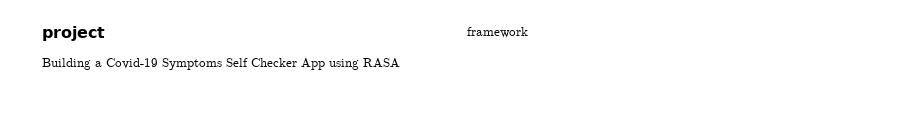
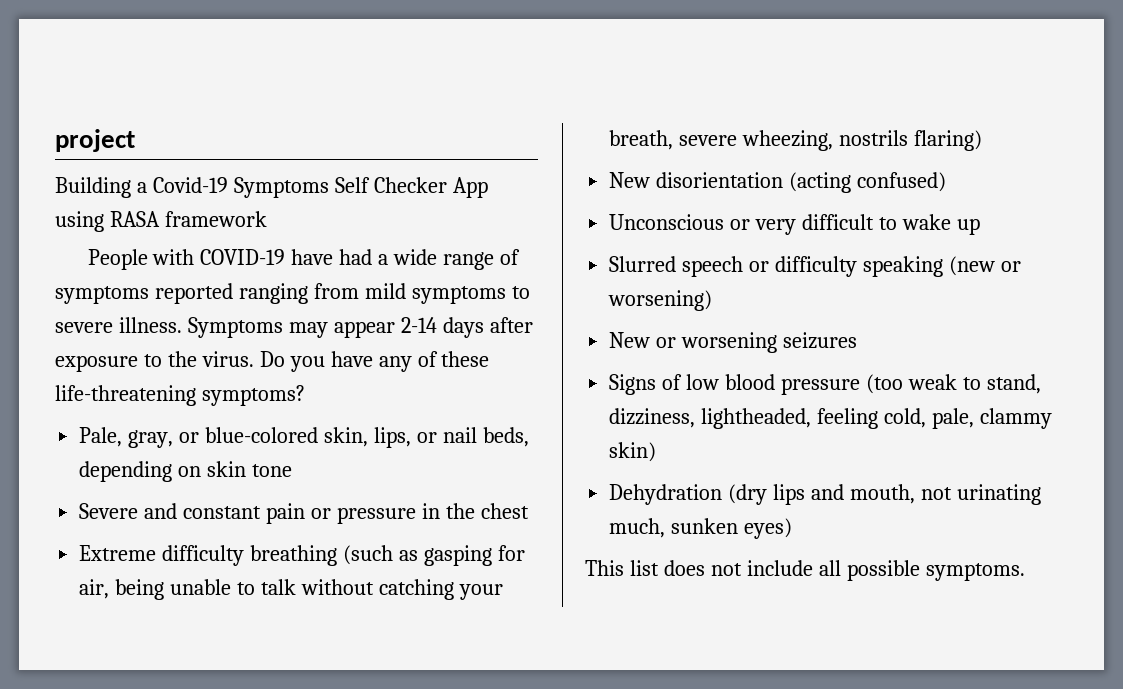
+ People with COVID-19 have had a wide range of symptoms reported ranging from mild symptoms to severe illness. Symptoms may appear 2-14 days after exposure to the virus. Do you have any of these life-threatening symptoms?
+ Pale, gray, or blue-colored skin, lips, or nail beds, depending on skin tone
+ Severe and constant pain or pressure in the chest
+ Extreme difficulty breathing (such as gasping for air, being unable to talk without catching your breath, severe wheezing, nostrils flaring)
+ New disorientation (acting confused)
+ Unconscious or very difficult to wake up
+ Slurred speech or difficulty speaking (new or worsening)
+ New or worsening seizures
+ Signs of low blood pressure (too weak to stand, dizziness, lightheaded, feeling cold, pale, clammy skin)
+ Dehydration (dry lips and mouth, not urinating much, sunken eyes)
+ This list does not include all possible symptoms.

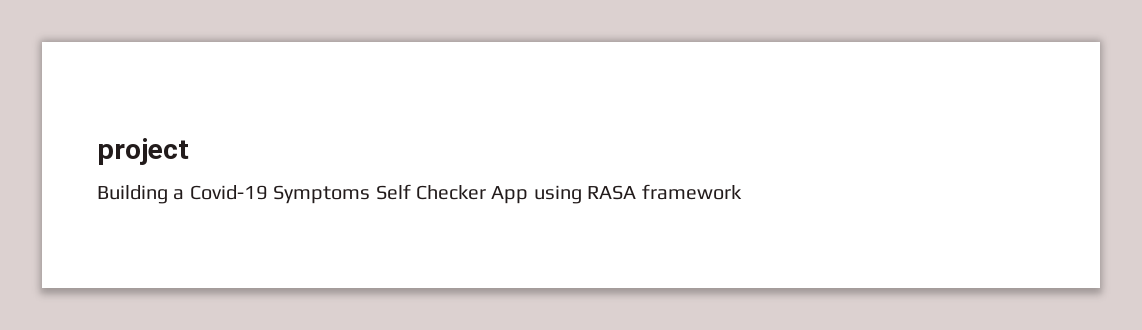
- People with COVID-19 have had a wide range of symptoms reported ranging from mild symptoms to severe illness. Symptoms may appear 2-14 days after exposure to the virus. Do you have any of these life-threatening symptoms?
- Pale, gray, or blue-colored skin, lips, or nail beds, depending on skin tone
- Severe and constant pain or pressure in the chest
- Extreme difficulty breathing (such as gasping for air, being unable to talk without catching your breath, severe wheezing, nostrils flaring)
- New disorientation (acting confused)
- Unconscious or very difficult to wake up
- Slurred speech or difficulty speaking (new or worsening)
- New or worsening seizures
- Signs of low blood pressure (too weak to stand, dizziness, lightheaded, feeling cold, pale, clammy skin)
- Dehydration (dry lips and mouth, not urinating much, sunken eyes)
- This list does not include all possible symptoms.

